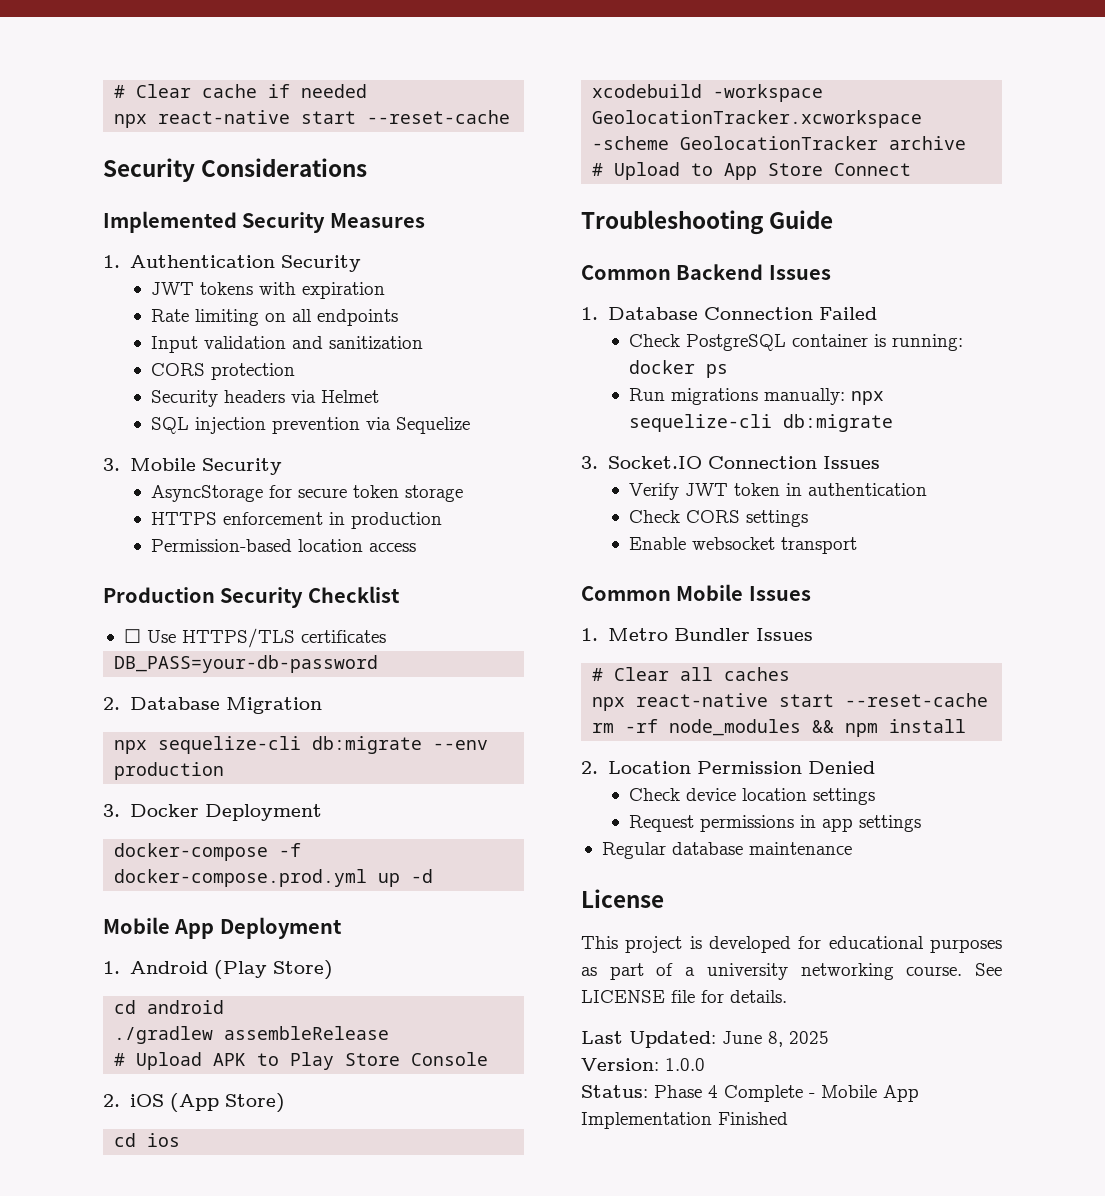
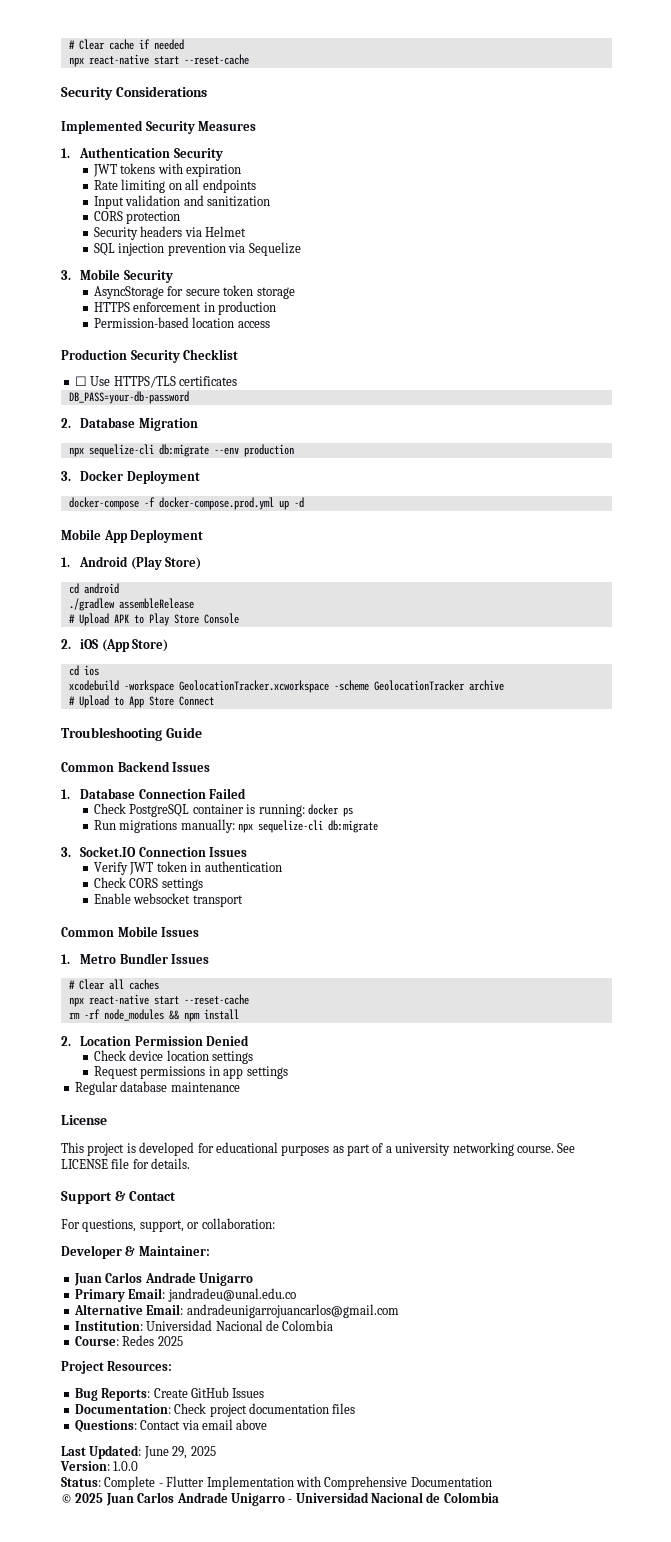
+ Support & Contact
+ For questions, support, or collaboration:
+ Developer & Maintainer:
+ Juan Carlos Andrade Unigarro
+ Primary Email: jandradeu@unal.edu.co
+ Alternative Email: andradeunigarrojuancarlos@gmail.com
+ Institution: Universidad Nacional de Colombia
+ Course: Redes 2025
+ Project Resources:
+ Bug Reports: Create GitHub Issues
+ Documentation: Check project documentation files
+ Questions: Contact via email above
- Last Updated: June 8, 2025
+ Last Updated: June 29, 2025
- Status: Phase 4 Complete - Mobile App Implementation Finished
+ Status: Complete - Flutter Implementation with Comprehensive Documentation
+ © 2025 Juan Carlos Andrade Unigarro - Universidad Nacional de Colombia

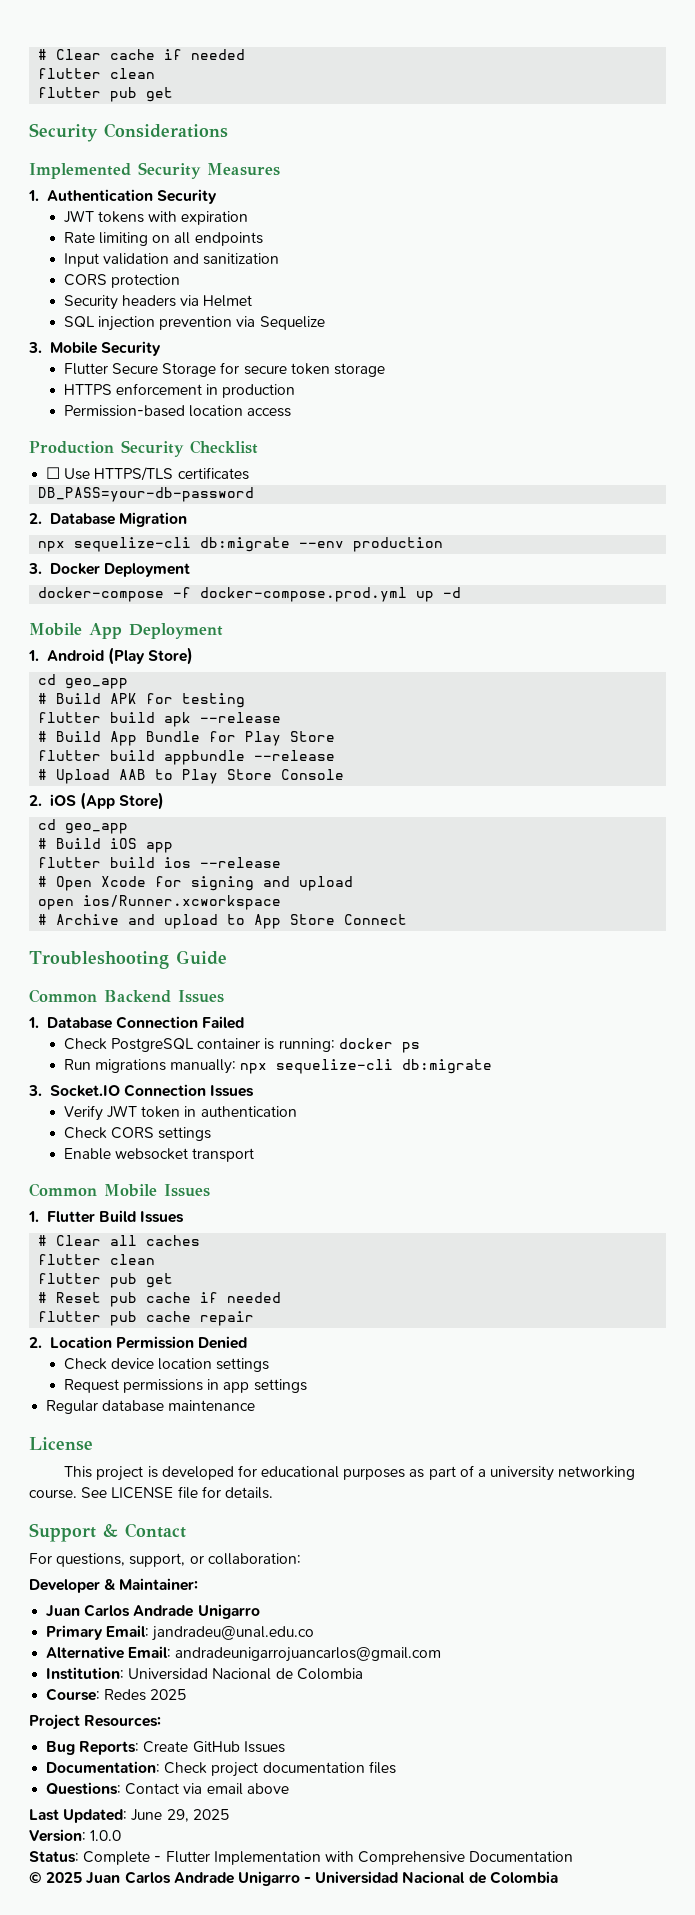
  # Clear cache if needed
- npx react-native start --reset-cache
+ flutter clean
+ flutter pub get
- AsyncStorage for secure token storage
+ Flutter Secure Storage for secure token storage
  1. Android (Play Store)
- cd android
- ./gradlew assembleRelease
- # Upload APK to Play Store Console
+ cd geo_app
+ # Build APK for testing
+ flutter build apk --release
+ # Build App Bundle for Play Store
+ flutter build appbundle --release
+ # Upload AAB to Play Store Console
  2. iOS (App Store)
- cd ios
- xcodebuild -workspace GeolocationTracker.xcworkspace -scheme GeolocationTracker archive
- # Upload to App Store Connect
+ cd geo_app
+ # Build iOS app
+ flutter build ios --release
+ # Open Xcode for signing and upload
+ open ios/Runner.xcworkspace
+ # Archive and upload to App Store Connect
- 1. Metro Bundler Issues
+ 1. Flutter Build Issues
  # Clear all caches
- npx react-native start --reset-cache
- rm -rf node_modules && npm install
+ flutter clean
+ flutter pub get
+ # Reset pub cache if needed
+ flutter pub cache repair

